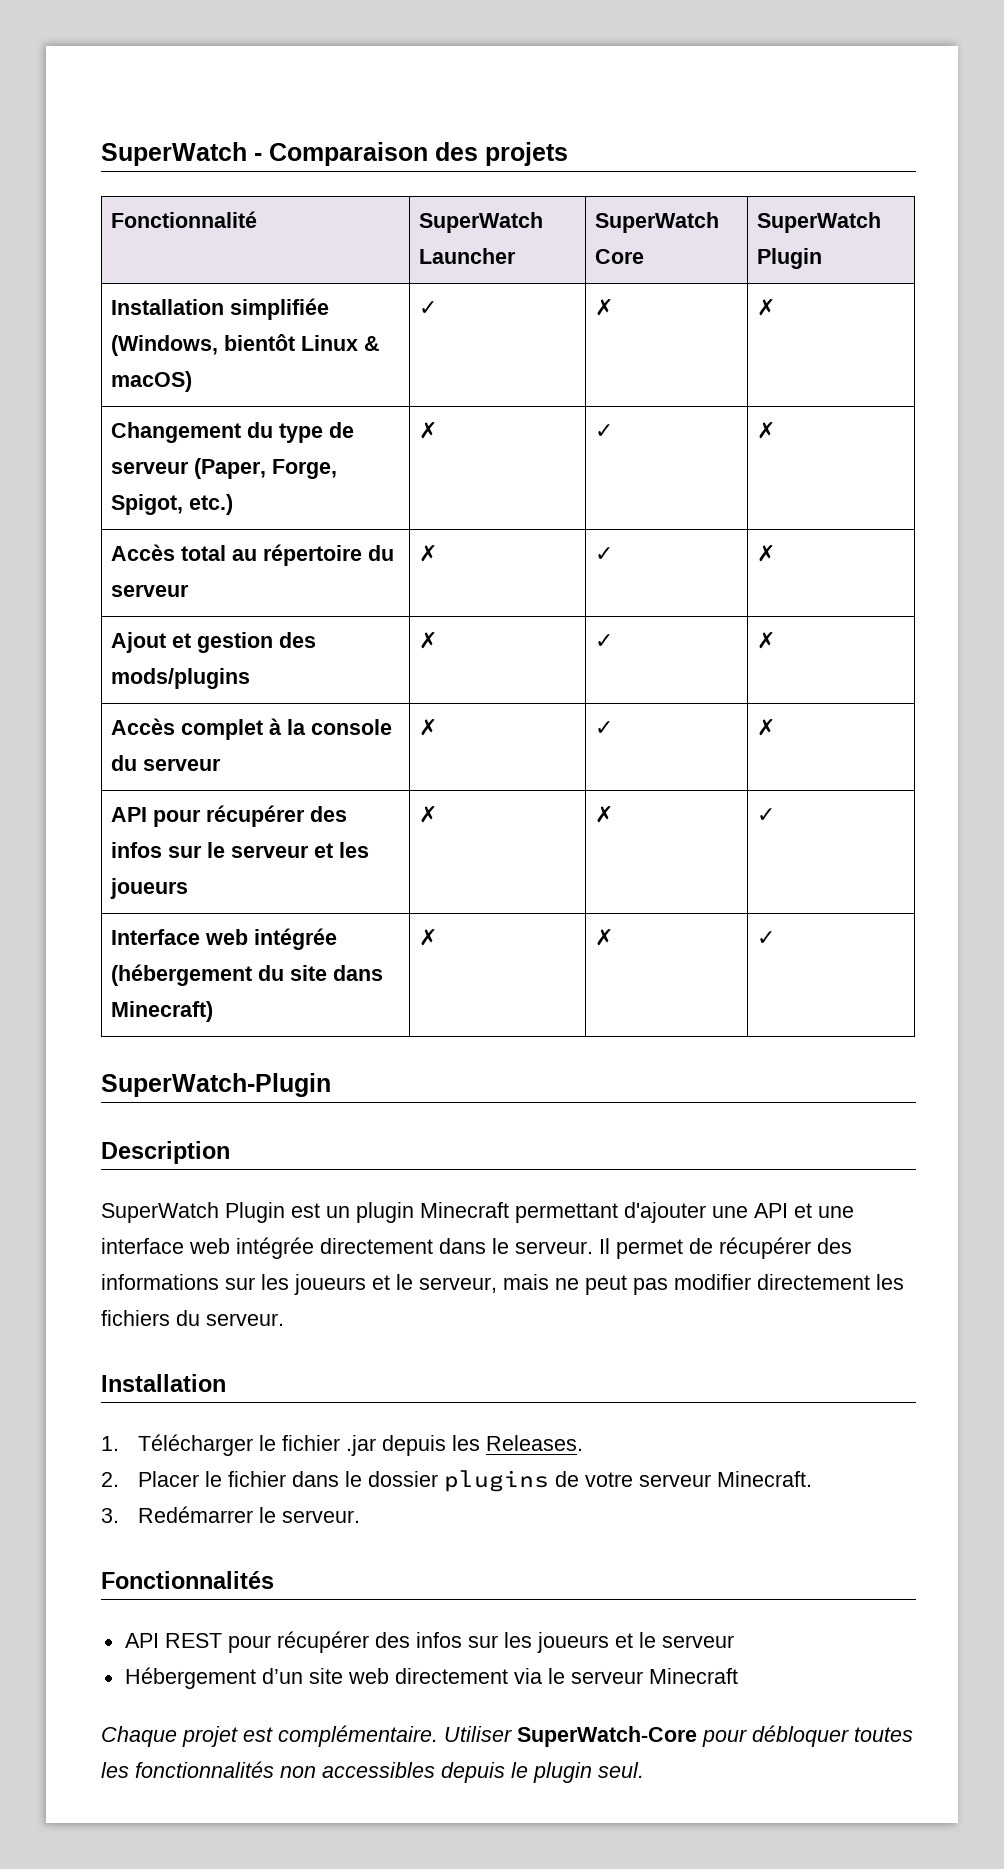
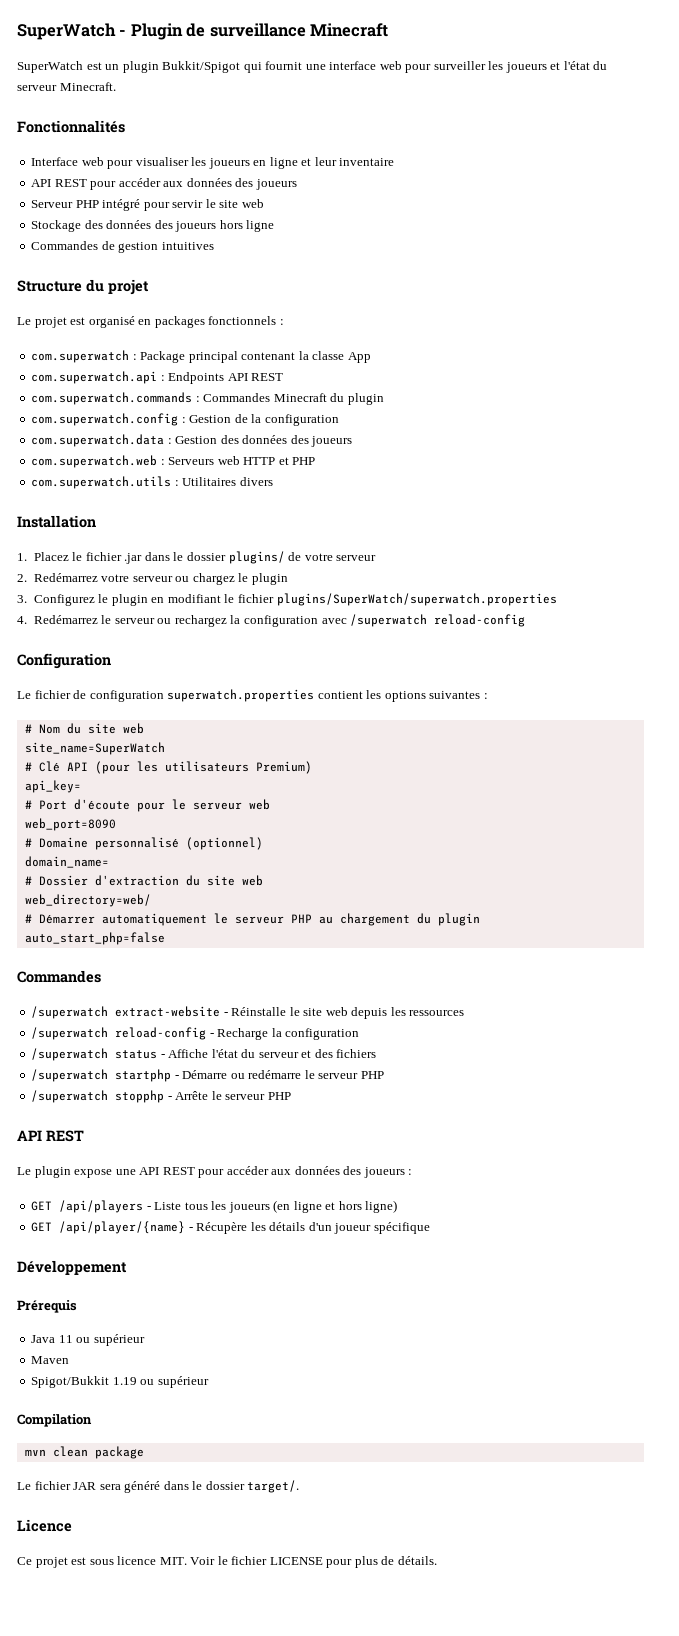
- SuperWatch - Comparaison des projets
- Fonctionnalité | SuperWatch Launcher | SuperWatch Core | SuperWatch Plugin
- Installation simplifiée (Windows, bientôt Linux & macOS) | ✓ | ✗ | ✗
- Changement du type de serveur (Paper, Forge, Spigot, etc.) | ✗ | ✓ | ✗
- Accès total au répertoire du serveur | ✗ | ✓ | ✗
- Ajout et gestion des mods/plugins | ✗ | ✓ | ✗
- Accès complet à la console du serveur | ✗ | ✓ | ✗
- API pour récupérer des infos sur le serveur et les joueurs | ✗ | ✗ | ✓
- Interface web intégrée (hébergement du site dans Minecraft) | ✗ | ✗ | ✓
- SuperWatch-Plugin
- Description
- SuperWatch Plugin est un plugin Minecraft permettant d'ajouter une API et une interface web intégrée directement dans le serveur. Il permet de récupérer des informations sur les joueurs et le serveur, mais ne peut pas modifier directement les fichiers du serveur.
+ SuperWatch - Plugin de surveillance Minecraft
+ SuperWatch est un plugin Bukkit/Spigot qui fournit une interface web pour surveiller les joueurs et l'état du serveur Minecraft.
+ Fonctionnalités
+ Interface web pour visualiser les joueurs en ligne et leur inventaire
+ API REST pour accéder aux données des joueurs
+ Serveur PHP intégré pour servir le site web
+ Stockage des données des joueurs hors ligne
+ Commandes de gestion intuitives
+ Structure du projet
+ Le projet est organisé en packages fonctionnels :
+ com.superwatch : Package principal contenant la classe App
+ com.superwatch.api : Endpoints API REST
+ com.superwatch.commands : Commandes Minecraft du plugin
+ com.superwatch.config : Gestion de la configuration
+ com.superwatch.data : Gestion des données des joueurs
+ com.superwatch.web : Serveurs web HTTP et PHP
+ com.superwatch.utils : Utilitaires divers
- 1. Télécharger le fichier .jar depuis les Releases.
- 2. Placer le fichier dans le dossier plugins de votre serveur Minecraft.
- 3. Redémarrer le serveur.
- Fonctionnalités
- API REST pour récupérer des infos sur les joueurs et le serveur
- Hébergement d’un site web directement via le serveur Minecraft
- Chaque projet est complémentaire. Utiliser SuperWatch-Core pour débloquer toutes les fonctionnalités non accessibles depuis le plugin seul.
+ 1. Placez le fichier .jar dans le dossier plugins/ de votre serveur
+ 2. Redémarrez votre serveur ou chargez le plugin
+ 3. Configurez le plugin en modifiant le fichier plugins/SuperWatch/superwatch.properties
+ 4. Redémarrez le serveur ou rechargez la configuration avec /superwatch reload-config
+ Configuration
+ Le fichier de configuration superwatch.properties contient les options suivantes :
+ # Nom du site web
+ site_name=SuperWatch
+ # Clé API (pour les utilisateurs Premium)
+ api_key=
+ # Port d'écoute pour le serveur web
+ web_port=8090
+ # Domaine personnalisé (optionnel)
+ domain_name=
+ # Dossier d'extraction du site web
+ web_directory=web/
+ # Démarrer automatiquement le serveur PHP au chargement du plugin
+ auto_start_php=false
+ Commandes
+ /superwatch extract-website - Réinstalle le site web depuis les ressources
+ /superwatch reload-config - Recharge la configuration
+ /superwatch status - Affiche l'état du serveur et des fichiers
+ /superwatch startphp - Démarre ou redémarre le serveur PHP
+ /superwatch stopphp - Arrête le serveur PHP
+ API REST
+ Le plugin expose une API REST pour accéder aux données des joueurs :
+ GET /api/players - Liste tous les joueurs (en ligne et hors ligne)
+ GET /api/player/{name} - Récupère les détails d'un joueur spécifique
+ Développement
+ Prérequis
+ Java 11 ou supérieur
+ Maven
+ Spigot/Bukkit 1.19 ou supérieur
+ Compilation
+ mvn clean package
+ Le fichier JAR sera généré dans le dossier target/.
+ Licence
+ Ce projet est sous licence MIT. Voir le fichier LICENSE pour plus de détails.

